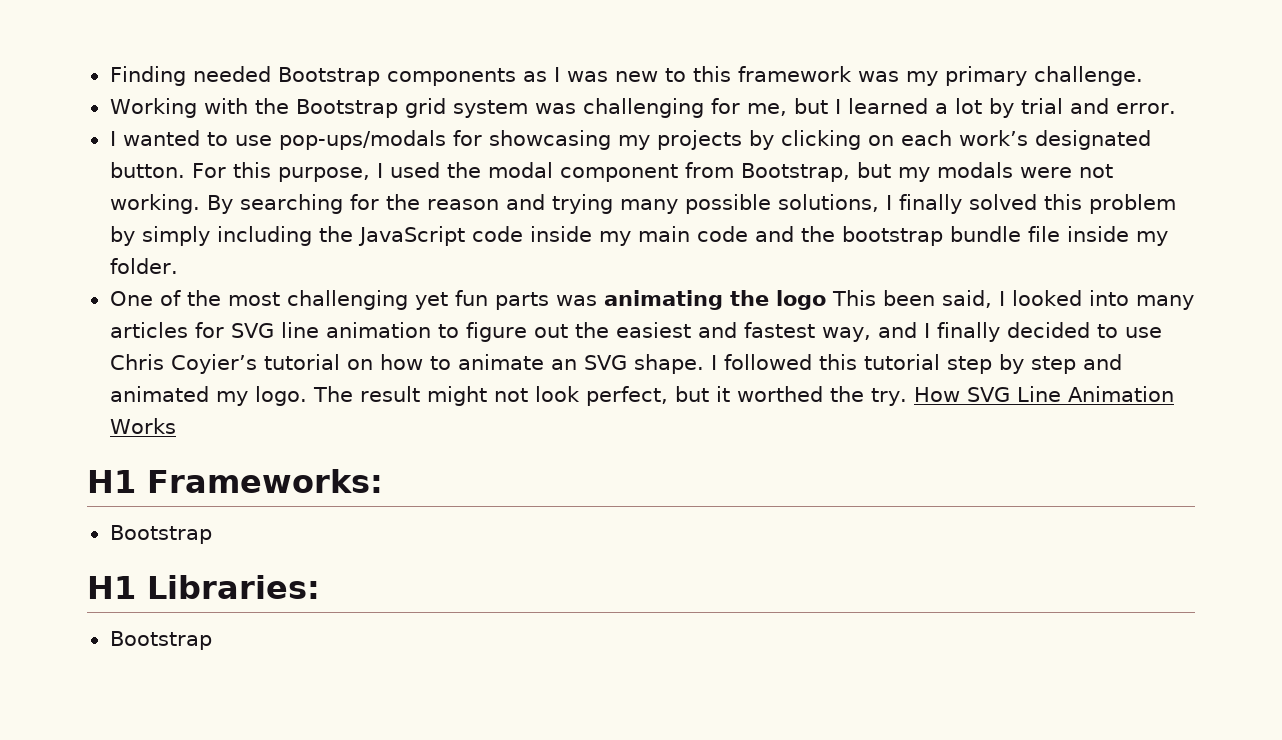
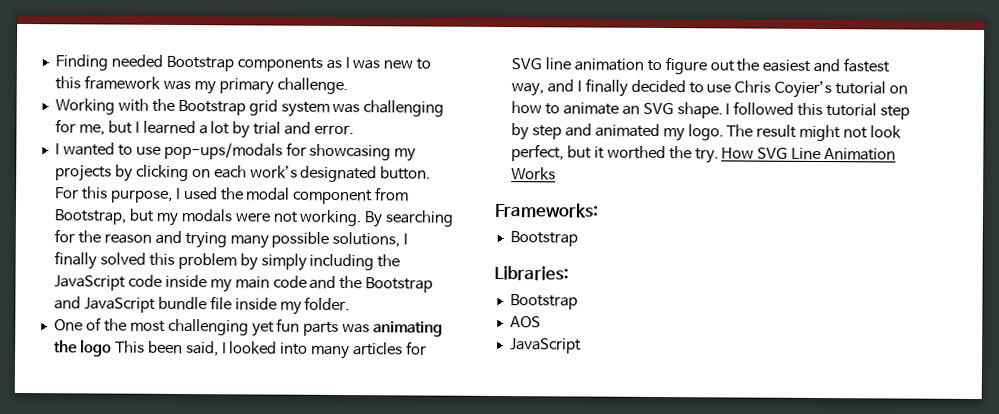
- By searching for the reason and trying many possible solutions, I finally solved this problem by simply including the JavaScript code inside my main code and the bootstrap bundle file inside my folder.
+ By searching for the reason and trying many possible solutions, I finally solved this problem by simply including the JavaScript code inside my main code and the Bootstrap and JavaScript bundle file inside my folder.
- H1 Frameworks:
+ Frameworks:
- H1 Libraries:
+ Libraries:
+ AOS
+ JavaScript

